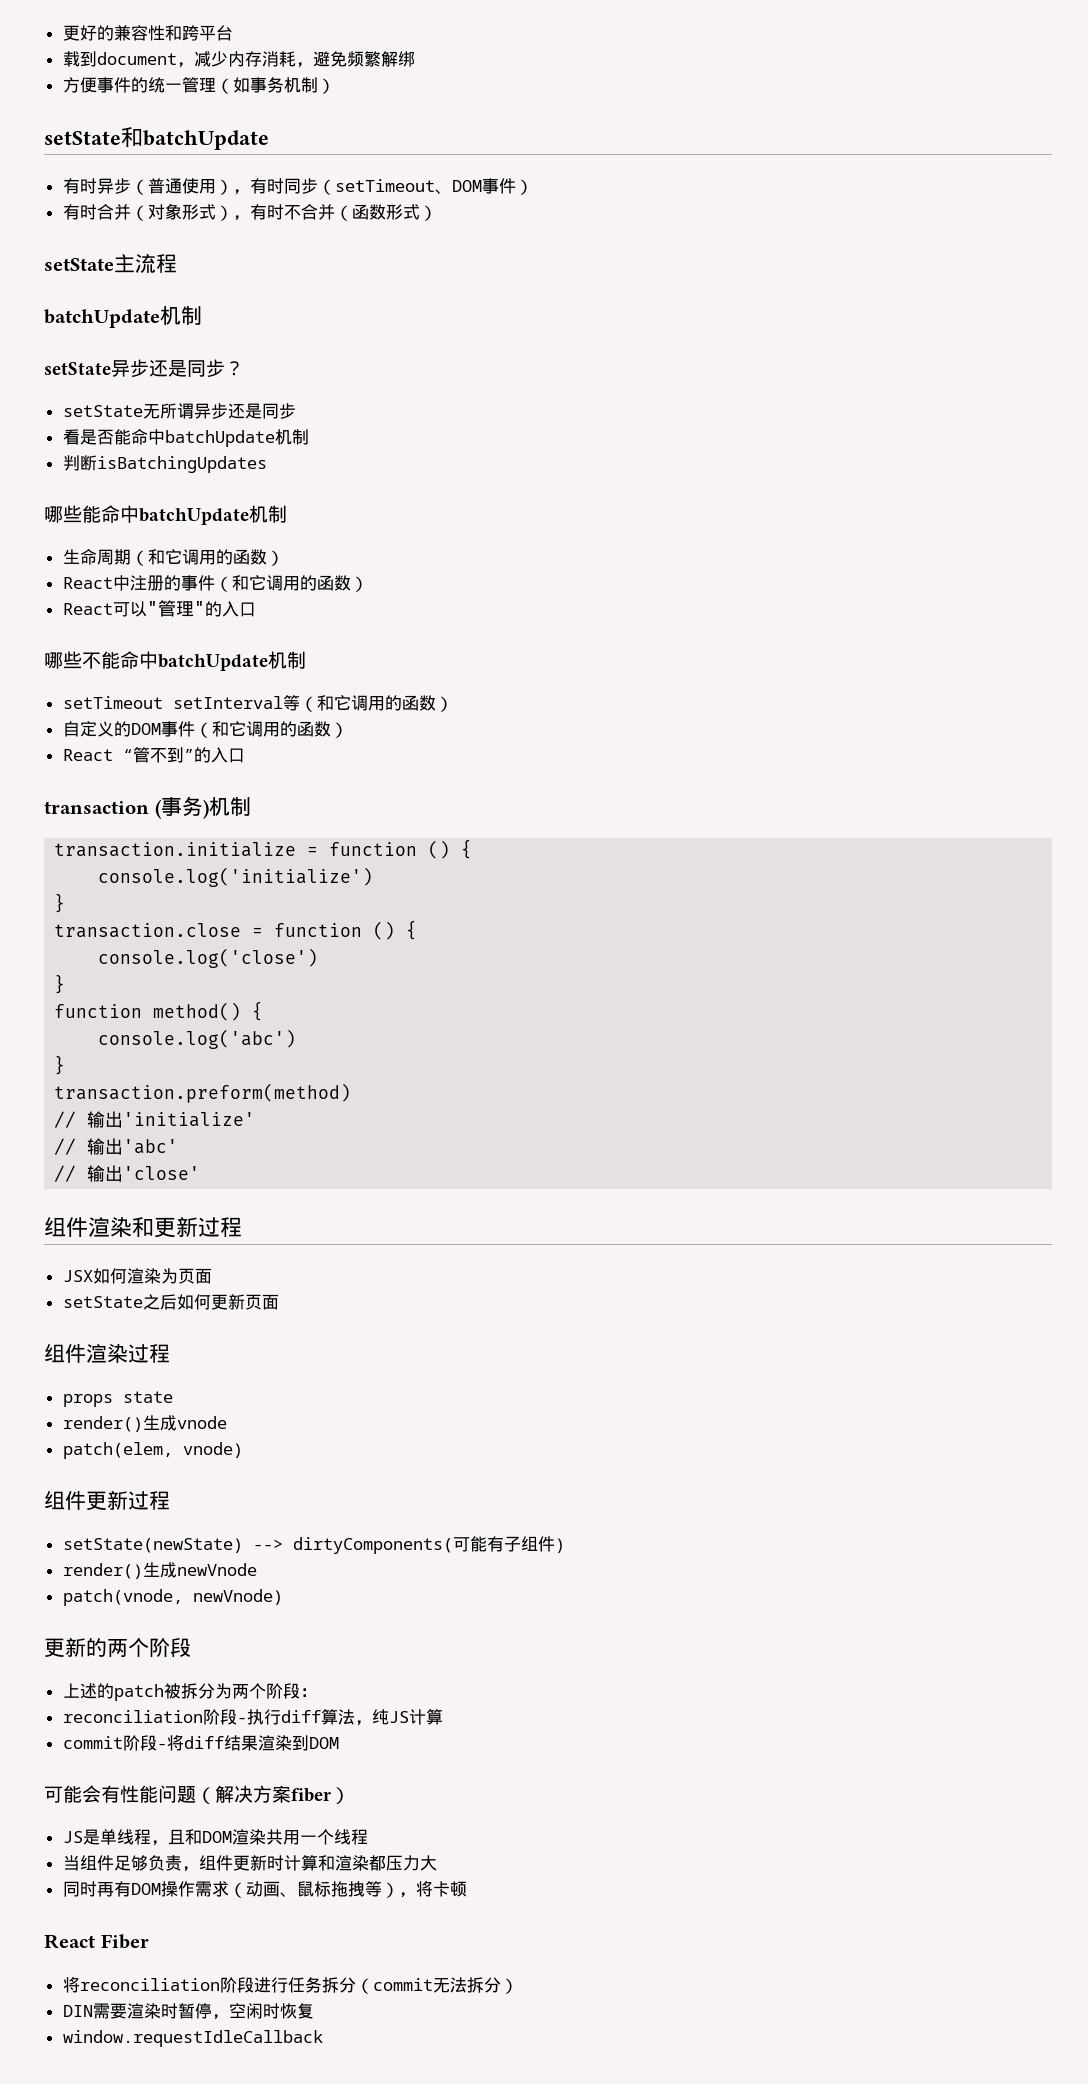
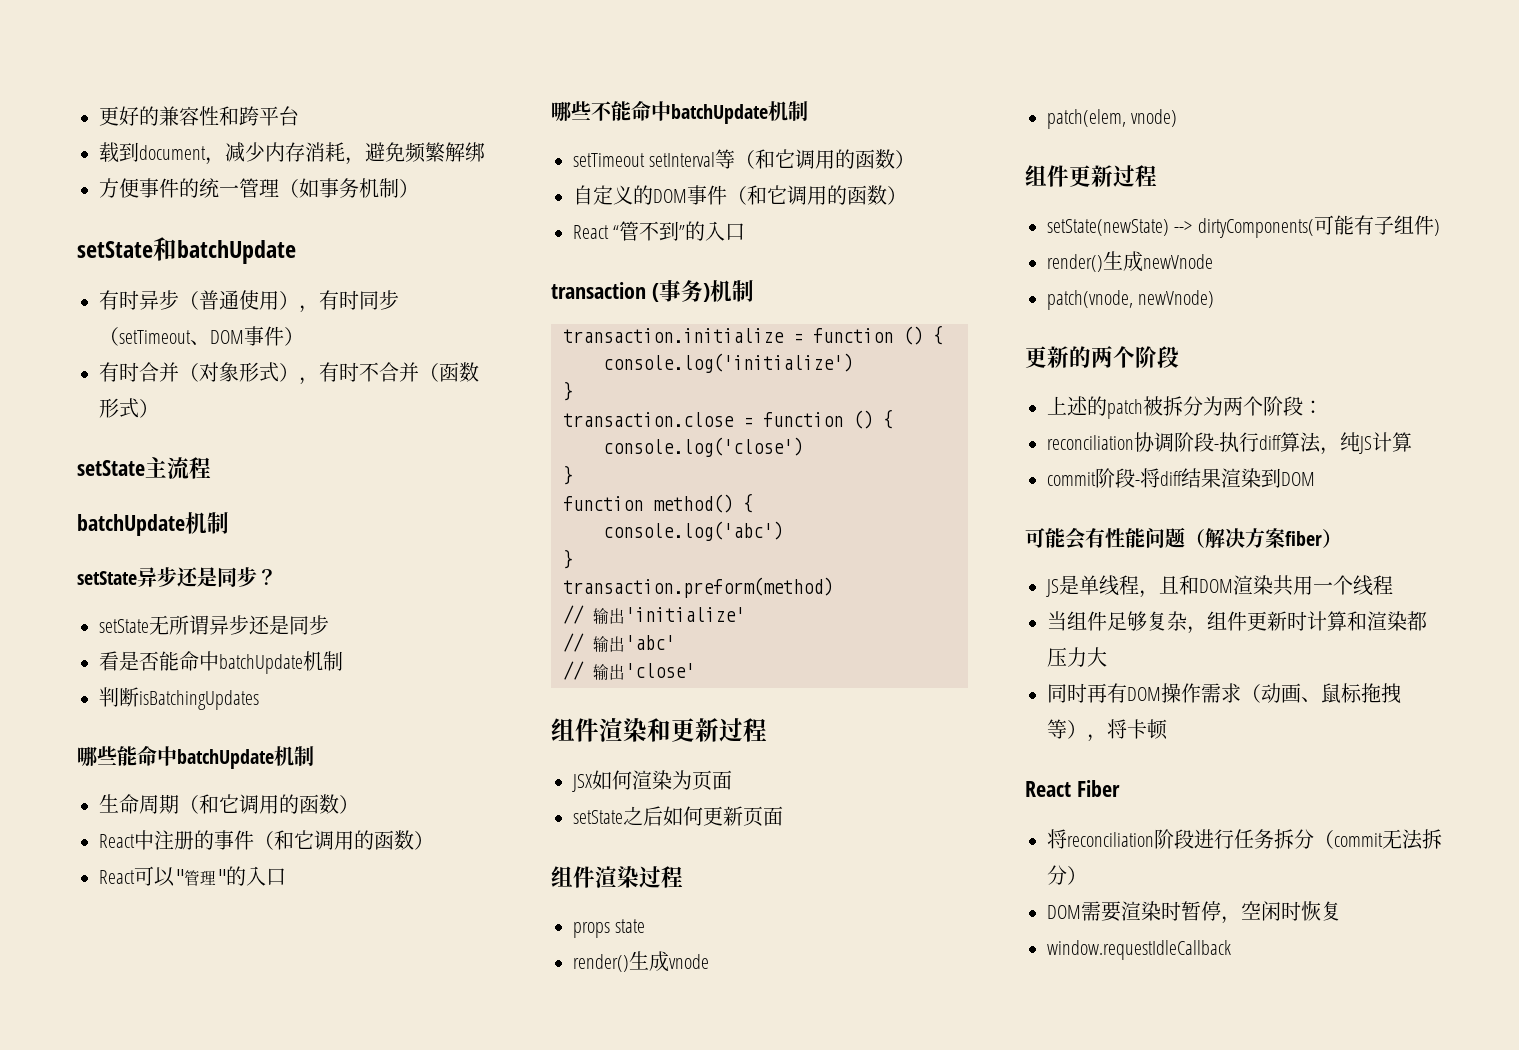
- reconciliation阶段-执行diff算法，纯JS计算
+ reconciliation协调阶段-执行diff算法，纯JS计算
- 当组件足够负责，组件更新时计算和渲染都压力大
+ 当组件足够复杂，组件更新时计算和渲染都压力大
- DIN需要渲染时暂停，空闲时恢复
+ DOM需要渲染时暂停，空闲时恢复

